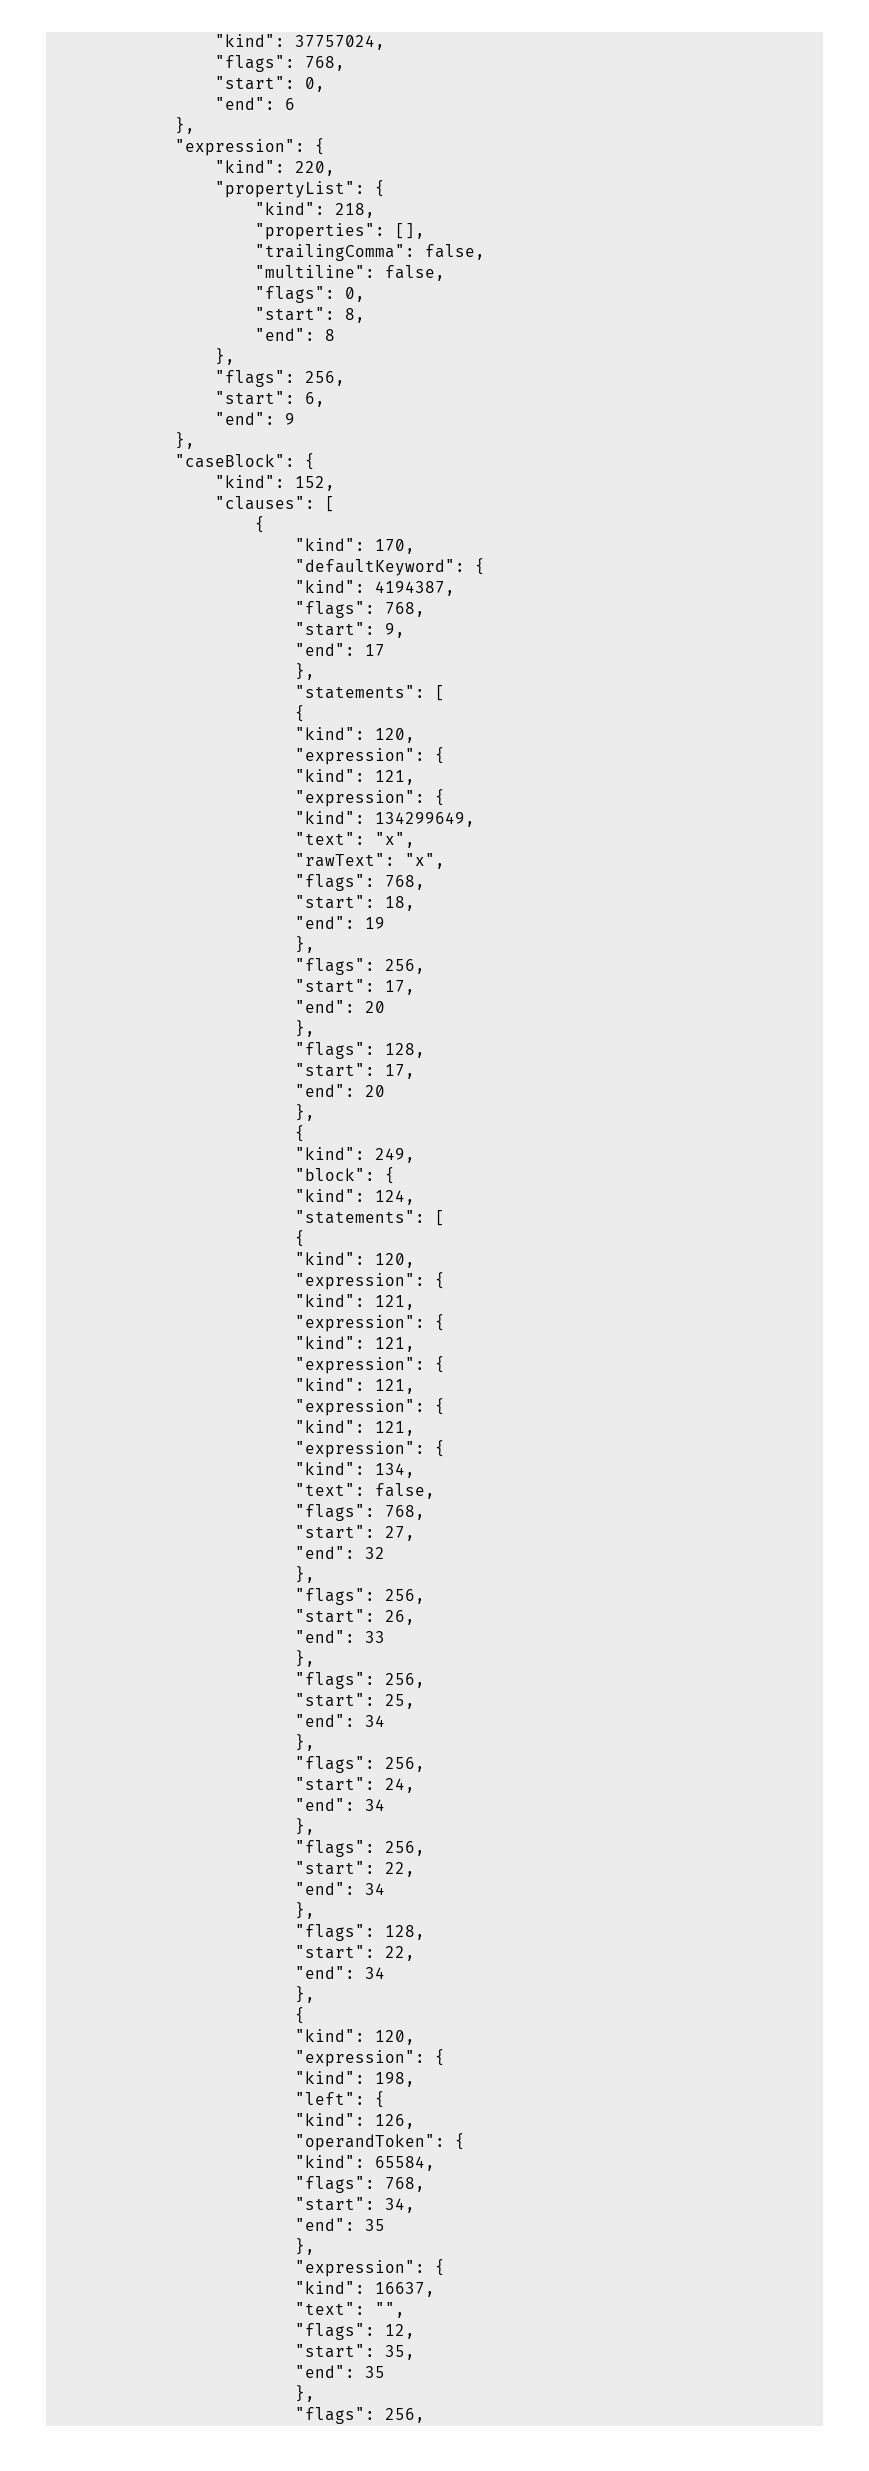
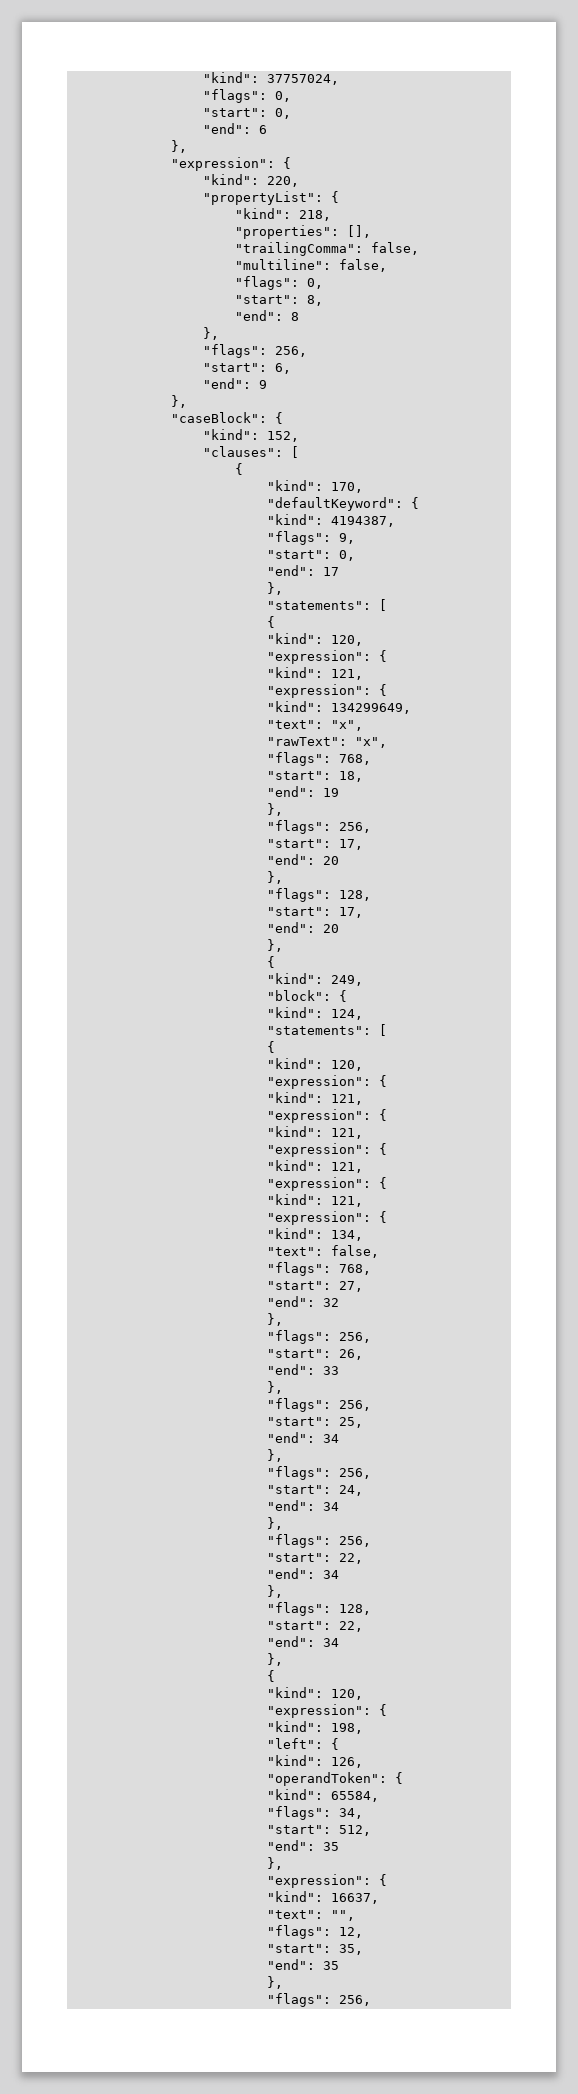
  "kind": 37757024,
- "flags": 768,
+ "flags": 0,
  "kind": 4194387,
- "flags": 768,
- "start": 9,
+ "flags": 9,
+ "start": 0,
  "kind": 65584,
- "flags": 768,
- "start": 34,
+ "flags": 34,
+ "start": 512,

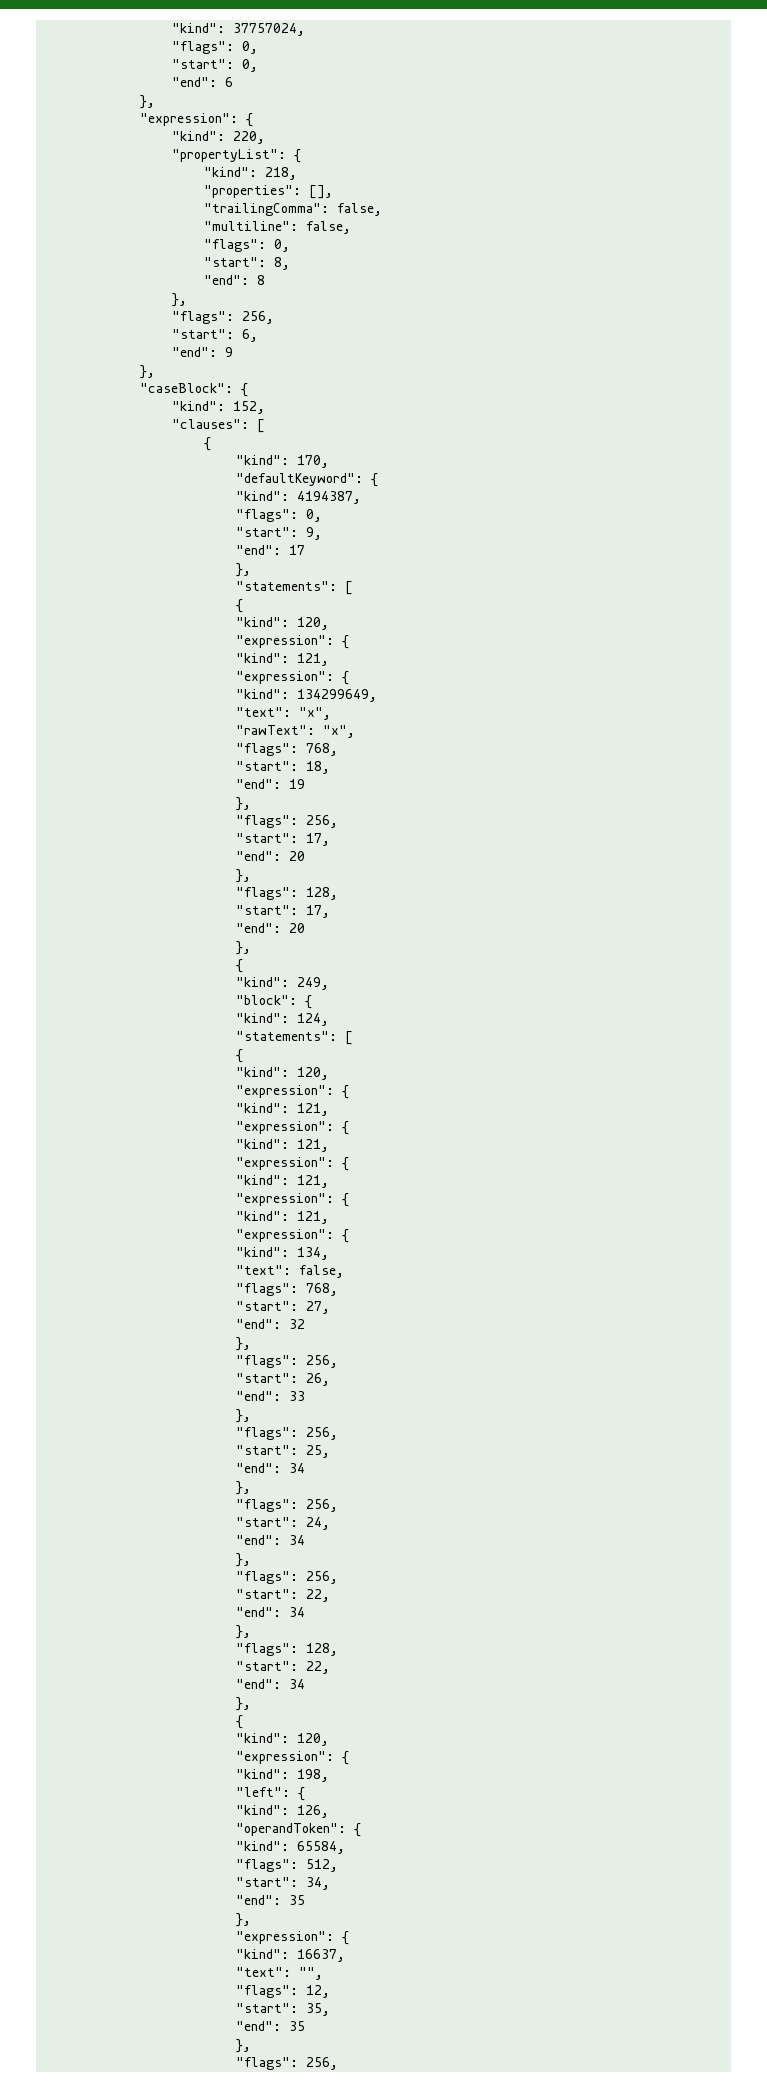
  "kind": 4194387,
- "flags": 9,
- "start": 0,
+ "flags": 0,
+ "start": 9,
- "flags": 34,
- "start": 512,
+ "flags": 512,
+ "start": 34,

